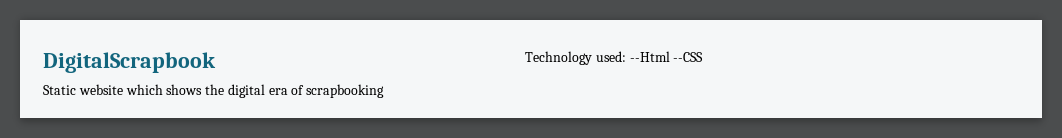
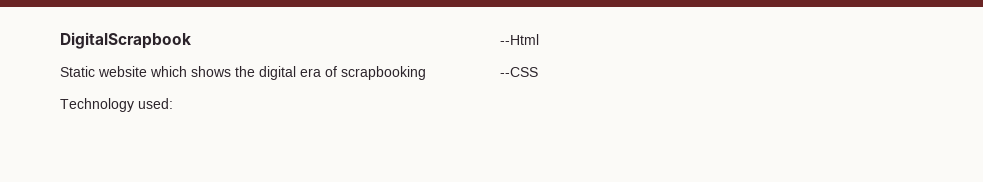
- Technology used: --Html --CSS
+ Technology used:
+ --Html
+ --CSS

